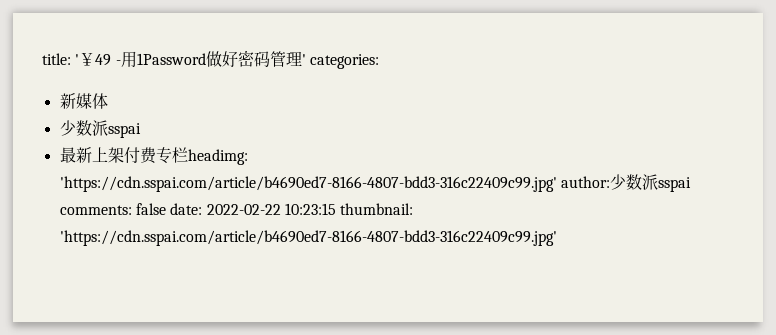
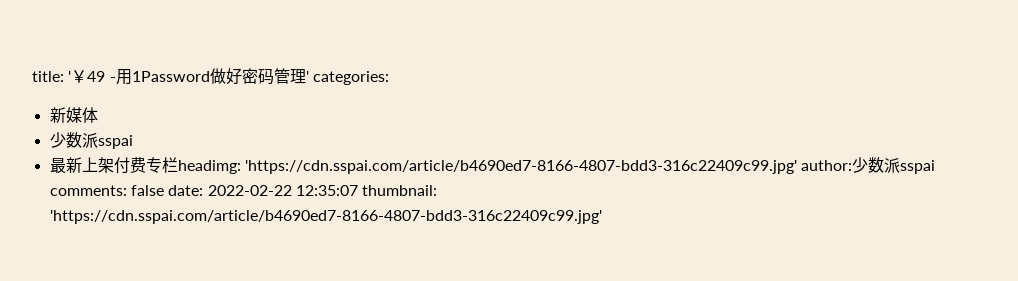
- 最新上架付费专栏headimg: 'https://cdn.sspai.com/article/b4690ed7-8166-4807-bdd3-316c22409c99.jpg' author:少数派sspai comments: false date: 2022-02-22 10:23:15 thumbnail: 'https://cdn.sspai.com/article/b4690ed7-8166-4807-bdd3-316c22409c99.jpg'
+ 最新上架付费专栏headimg: 'https://cdn.sspai.com/article/b4690ed7-8166-4807-bdd3-316c22409c99.jpg' author:少数派sspai comments: false date: 2022-02-22 12:35:07 thumbnail: 'https://cdn.sspai.com/article/b4690ed7-8166-4807-bdd3-316c22409c99.jpg'

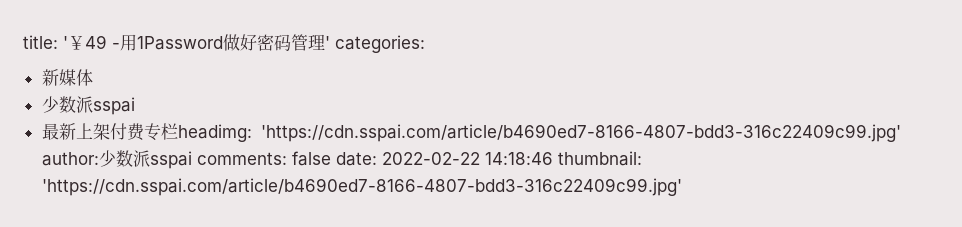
- 最新上架付费专栏headimg: 'https://cdn.sspai.com/article/b4690ed7-8166-4807-bdd3-316c22409c99.jpg' author:少数派sspai comments: false date: 2022-02-22 12:35:07 thumbnail: 'https://cdn.sspai.com/article/b4690ed7-8166-4807-bdd3-316c22409c99.jpg'
+ 最新上架付费专栏headimg: 'https://cdn.sspai.com/article/b4690ed7-8166-4807-bdd3-316c22409c99.jpg' author:少数派sspai comments: false date: 2022-02-22 14:18:46 thumbnail: 'https://cdn.sspai.com/article/b4690ed7-8166-4807-bdd3-316c22409c99.jpg'

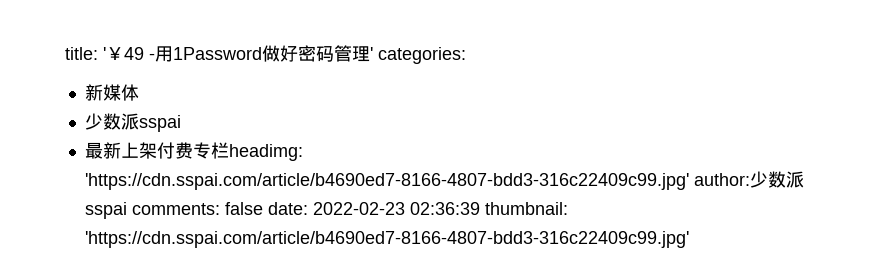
- 最新上架付费专栏headimg: 'https://cdn.sspai.com/article/b4690ed7-8166-4807-bdd3-316c22409c99.jpg' author:少数派sspai comments: false date: 2022-02-22 14:18:46 thumbnail: 'https://cdn.sspai.com/article/b4690ed7-8166-4807-bdd3-316c22409c99.jpg'
+ 最新上架付费专栏headimg: 'https://cdn.sspai.com/article/b4690ed7-8166-4807-bdd3-316c22409c99.jpg' author:少数派sspai comments: false date: 2022-02-23 02:36:39 thumbnail: 'https://cdn.sspai.com/article/b4690ed7-8166-4807-bdd3-316c22409c99.jpg'

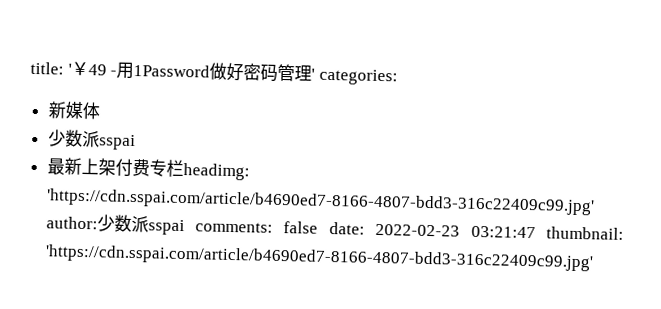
- 最新上架付费专栏headimg: 'https://cdn.sspai.com/article/b4690ed7-8166-4807-bdd3-316c22409c99.jpg' author:少数派sspai comments: false date: 2022-02-23 02:36:39 thumbnail: 'https://cdn.sspai.com/article/b4690ed7-8166-4807-bdd3-316c22409c99.jpg'
+ 最新上架付费专栏headimg: 'https://cdn.sspai.com/article/b4690ed7-8166-4807-bdd3-316c22409c99.jpg' author:少数派sspai comments: false date: 2022-02-23 03:21:47 thumbnail: 'https://cdn.sspai.com/article/b4690ed7-8166-4807-bdd3-316c22409c99.jpg'

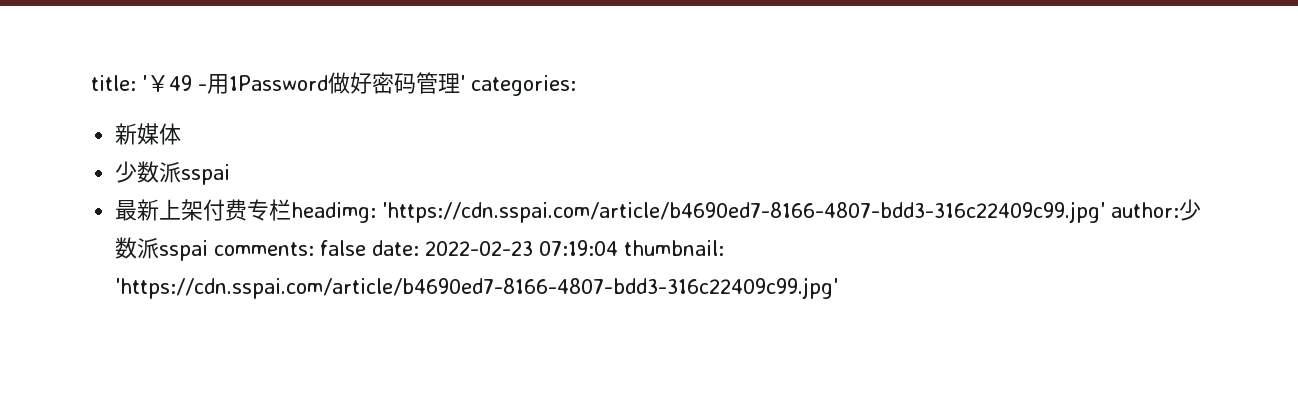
- 最新上架付费专栏headimg: 'https://cdn.sspai.com/article/b4690ed7-8166-4807-bdd3-316c22409c99.jpg' author:少数派sspai comments: false date: 2022-02-23 03:21:47 thumbnail: 'https://cdn.sspai.com/article/b4690ed7-8166-4807-bdd3-316c22409c99.jpg'
+ 最新上架付费专栏headimg: 'https://cdn.sspai.com/article/b4690ed7-8166-4807-bdd3-316c22409c99.jpg' author:少数派sspai comments: false date: 2022-02-23 07:19:04 thumbnail: 'https://cdn.sspai.com/article/b4690ed7-8166-4807-bdd3-316c22409c99.jpg'

